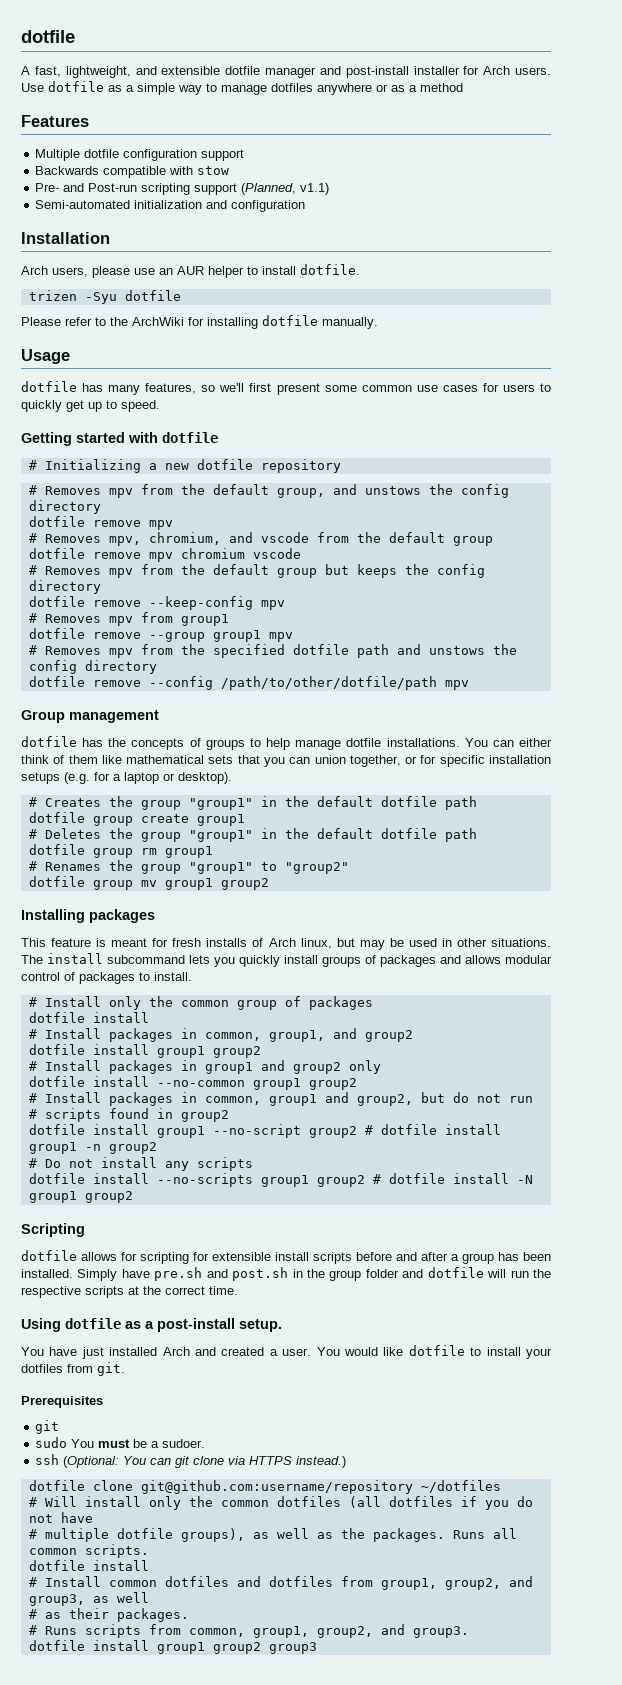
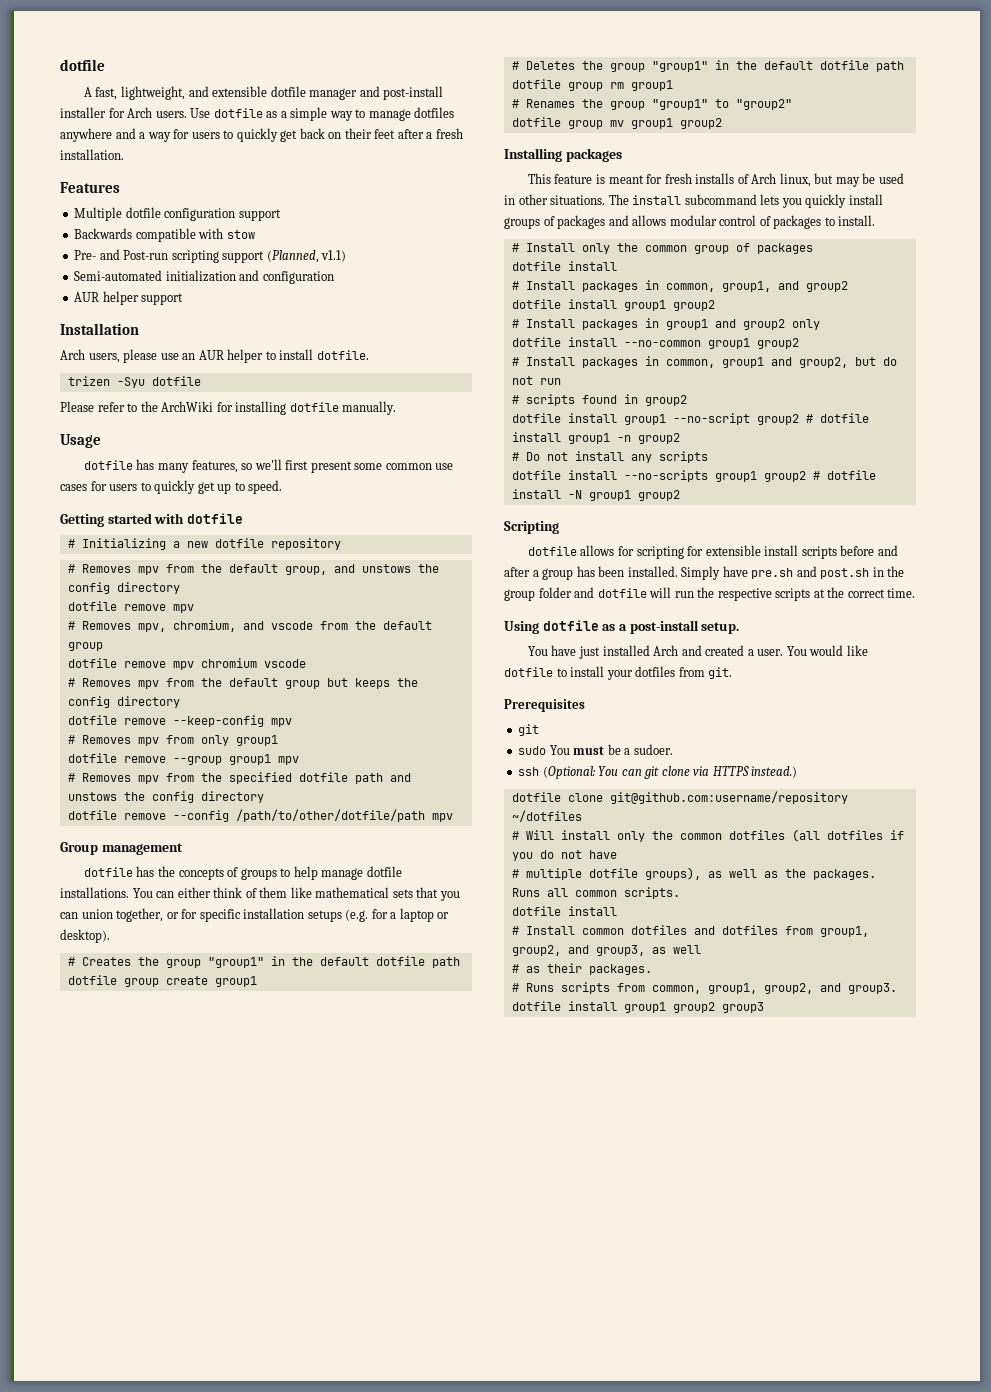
- Use dotfile as a simple way to manage dotfiles anywhere or as a method
+ Use dotfile as a simple way to manage dotfiles anywhere and a way for users to quickly get back on their feet after a fresh installation.
+ AUR helper support
- # Removes mpv from group1
+ # Removes mpv from only group1

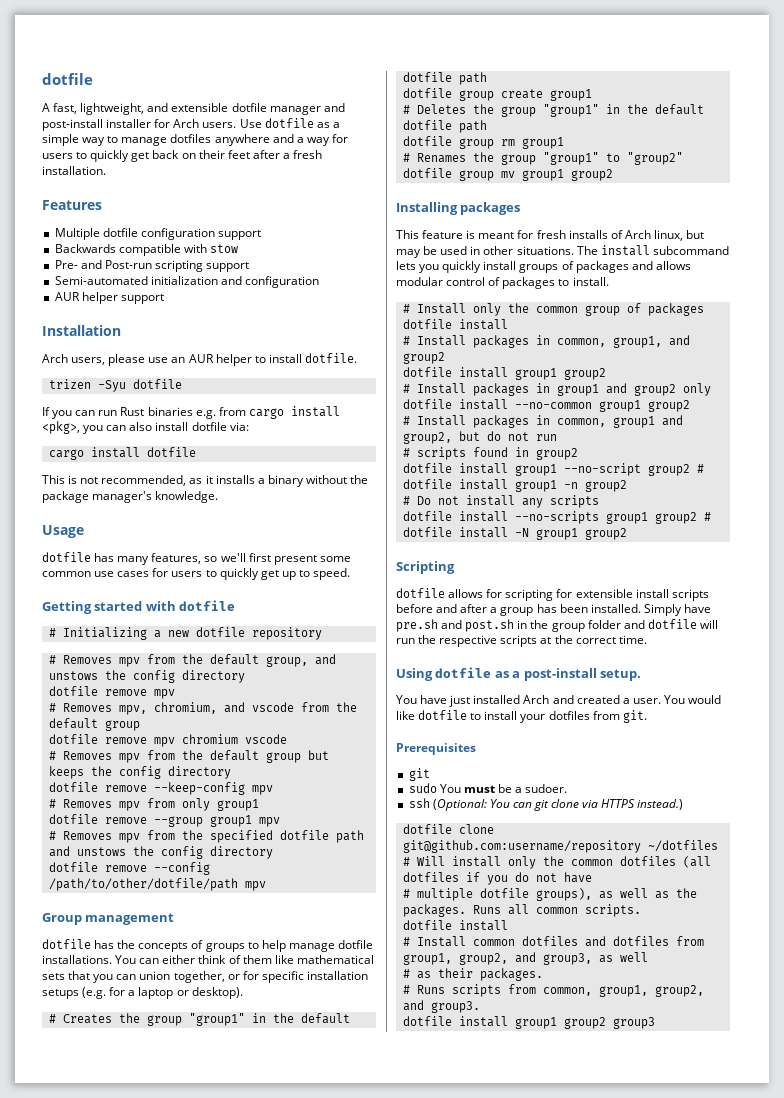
- Pre- and Post-run scripting support (Planned, v1.1)
+ Pre- and Post-run scripting support
- Please refer to the ArchWiki for installing dotfile manually.
+ If you can run Rust binaries e.g. from cargo install <pkg>, you can also install dotfile via:
+ cargo install dotfile
+ This is not recommended, as it installs a binary without the package manager's knowledge.

